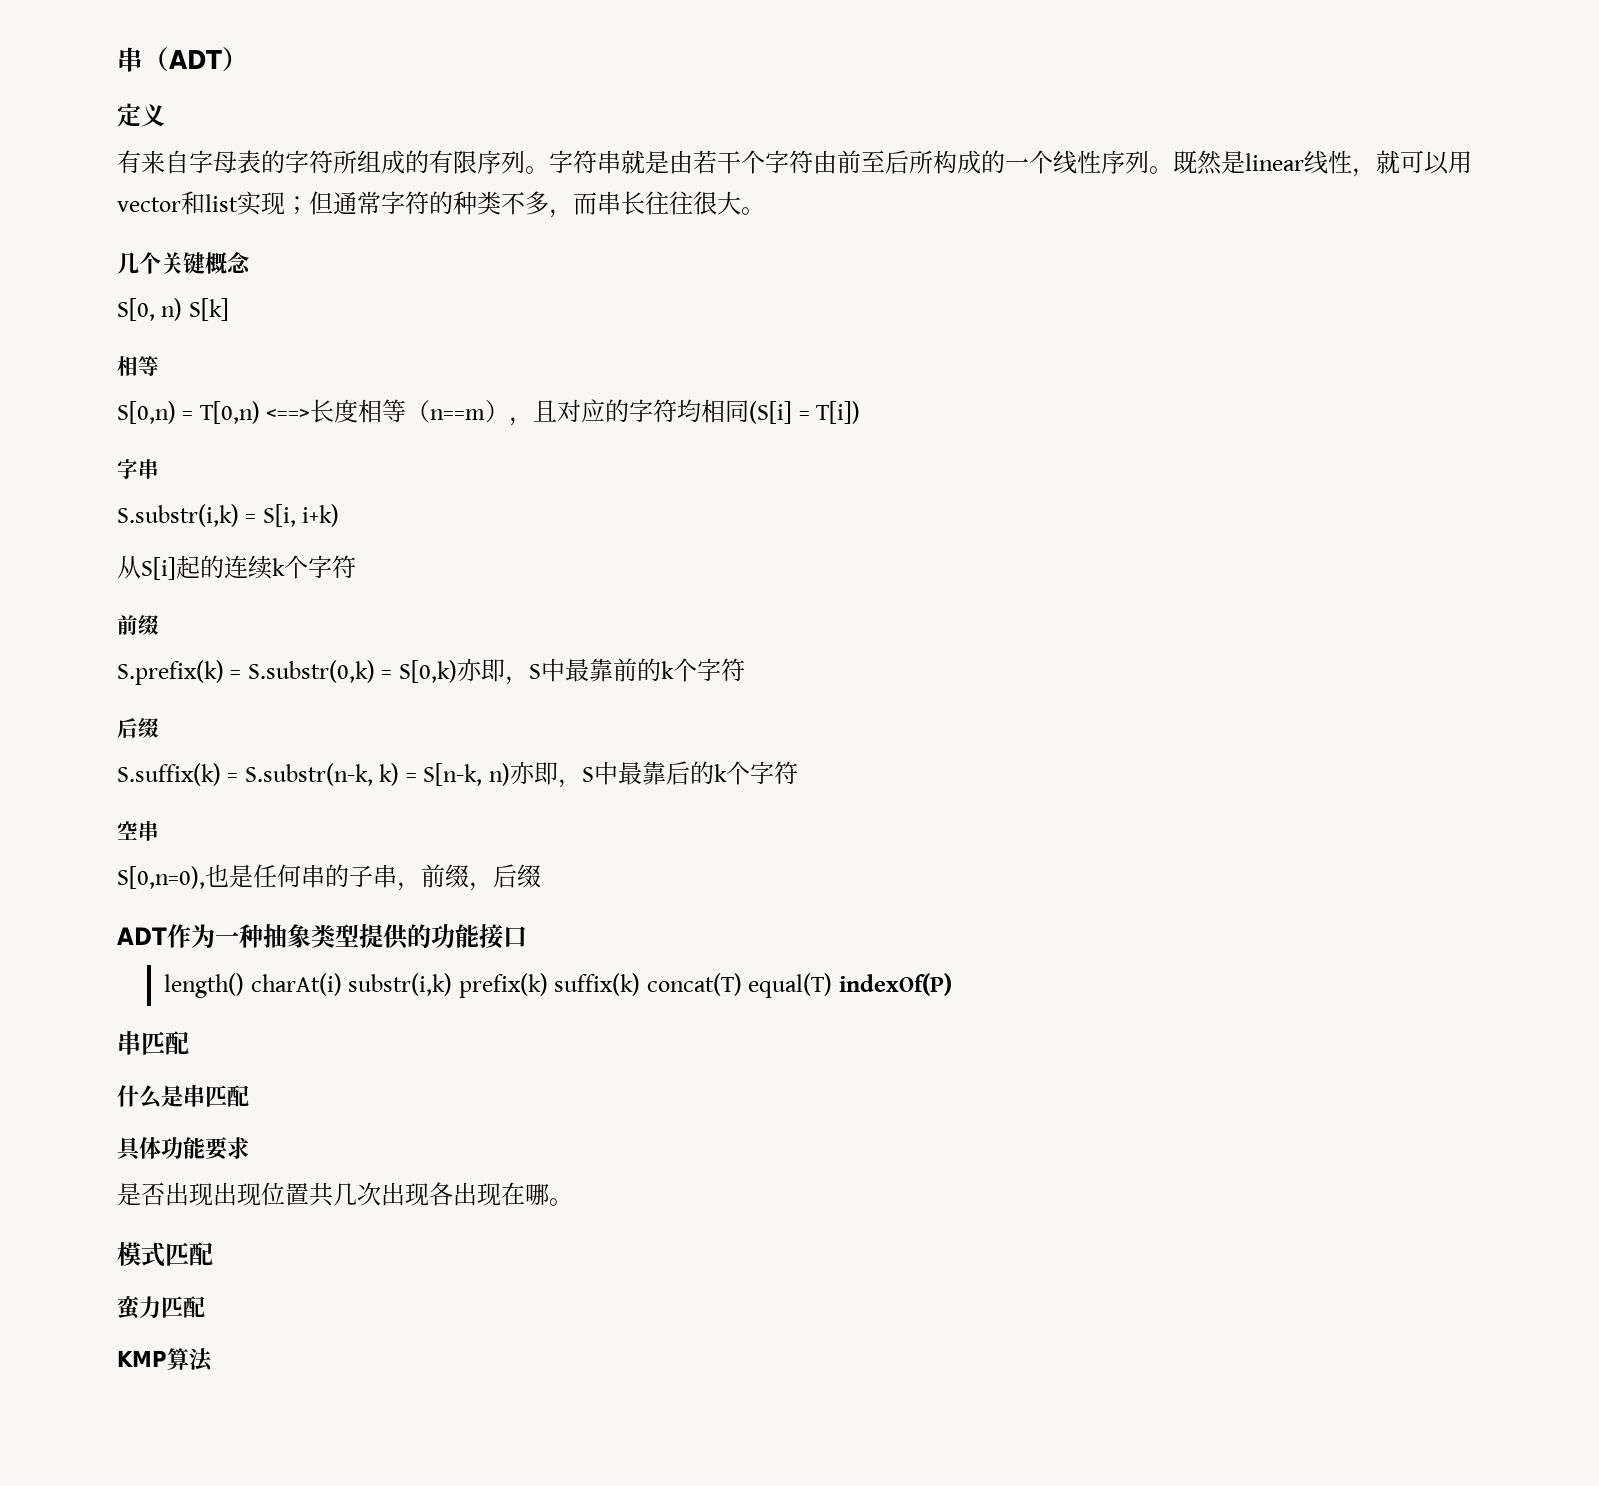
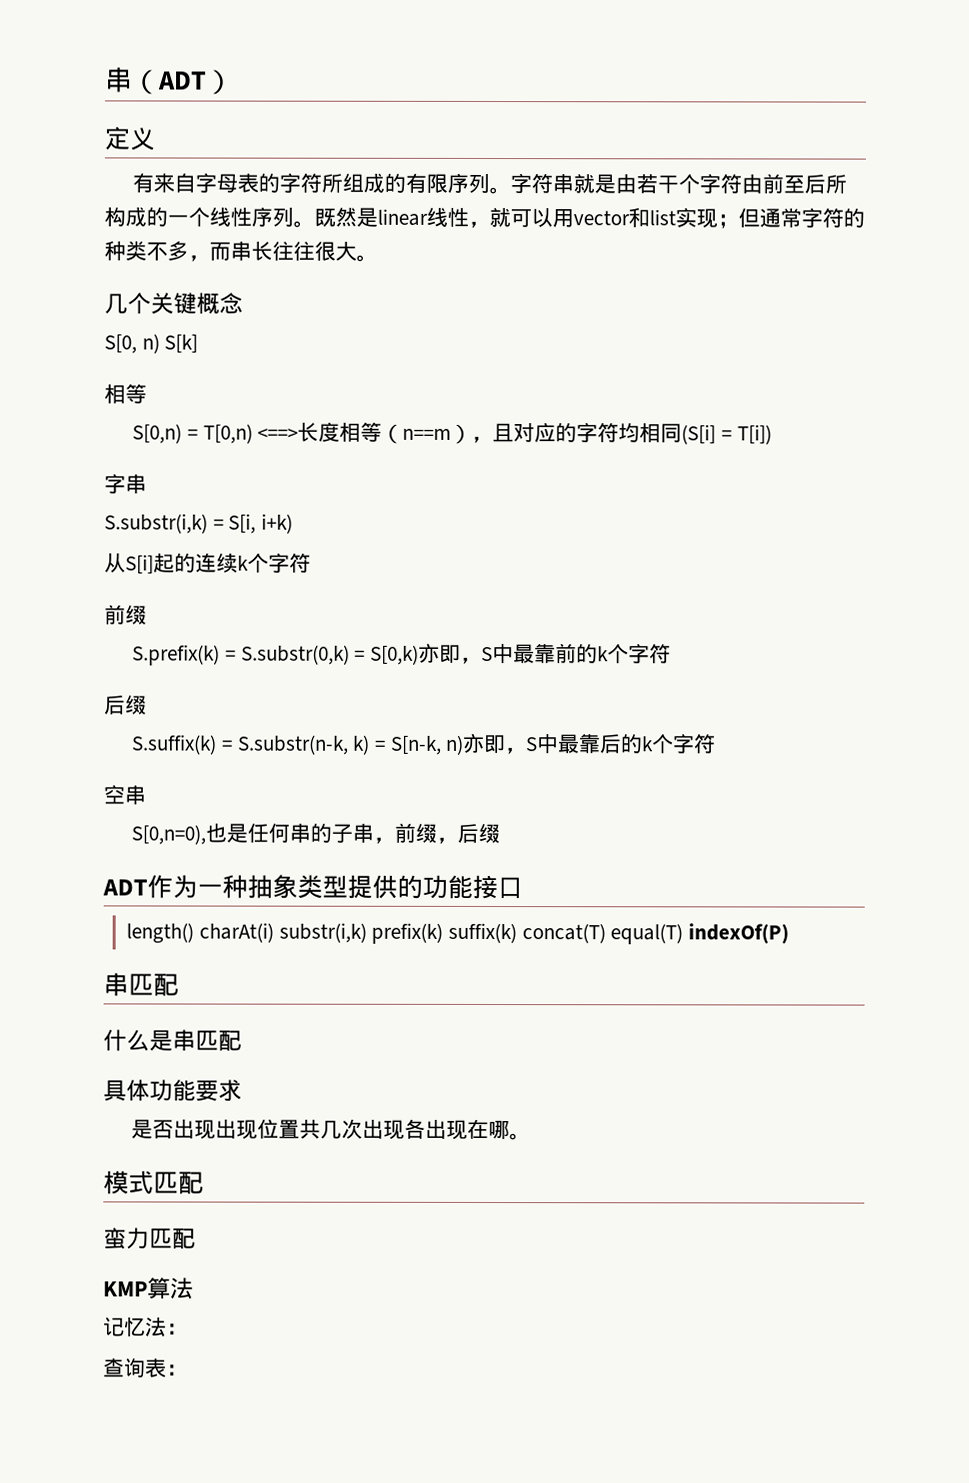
+ 记忆法：
+ 查询表：

